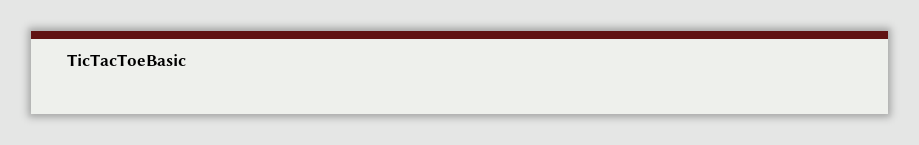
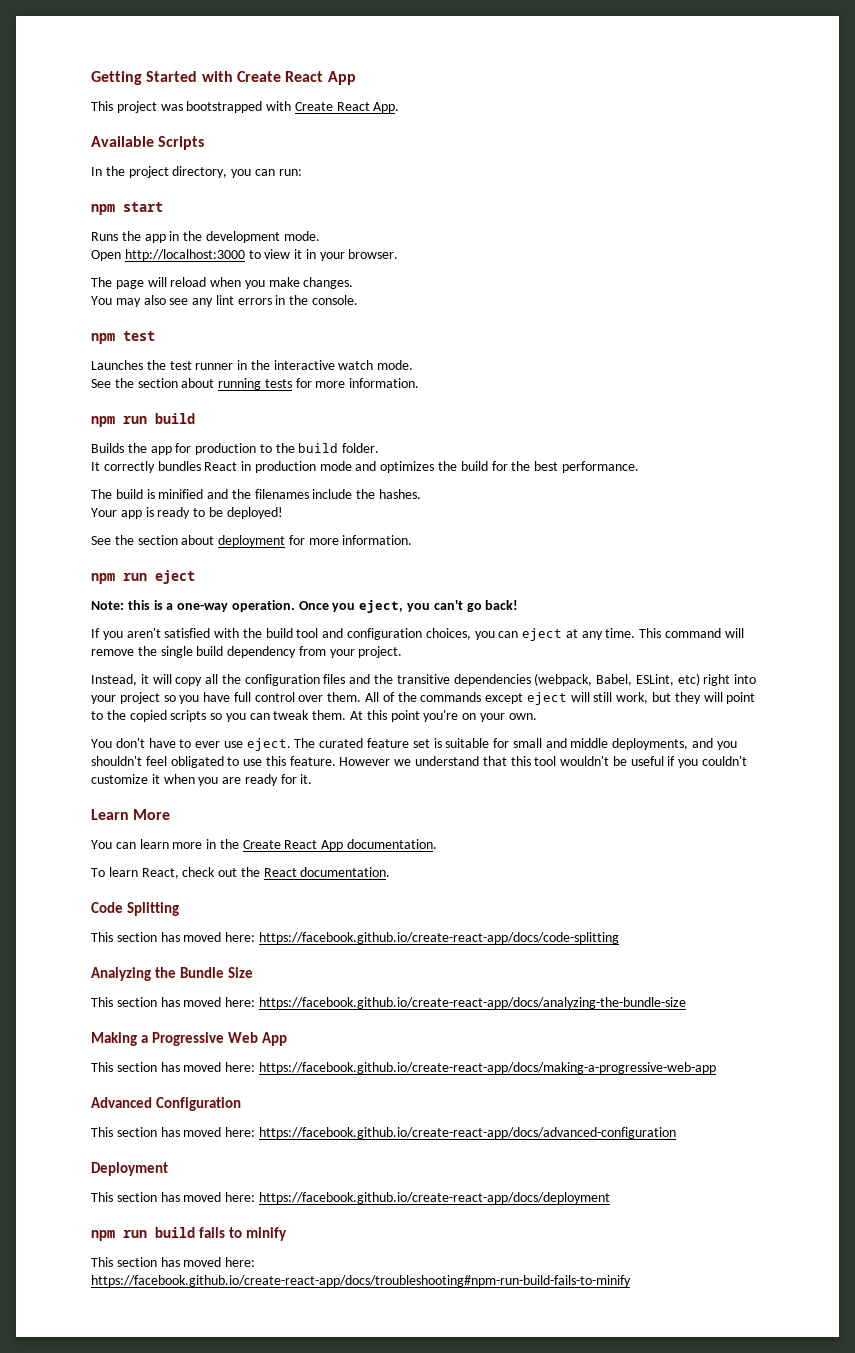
- TicTacToeBasic
+ Getting Started with Create React App
+ This project was bootstrapped with Create React App.
+ Available Scripts
+ In the project directory, you can run:
+ npm start
+ Runs the app in the development mode.
+ Open http://localhost:3000 to view it in your browser.
+ The page will reload when you make changes.
+ You may also see any lint errors in the console.
+ npm test
+ Launches the test runner in the interactive watch mode.
+ See the section about running tests for more information.
+ npm run build
+ Builds the app for production to the build folder.
+ It correctly bundles React in production mode and optimizes the build for the best performance.
+ The build is minified and the filenames include the hashes.
+ Your app is ready to be deployed!
+ See the section about deployment for more information.
+ npm run eject
+ Note: this is a one-way operation. Once you eject, you can't go back!
+ If you aren't satisfied with the build tool and configuration choices, you can eject at any time. This command will remove the single build dependency from your project.
+ Instead, it will copy all the configuration files and the transitive dependencies (webpack, Babel, ESLint, etc) right into your project so you have full control over them. All of the commands except eject will still work, but they will point to the copied scripts so you can tweak them. At this point you're on your own.
+ You don't have to ever use eject. The curated feature set is suitable for small and middle deployments, and you shouldn't feel obligated to use this feature. However we understand that this tool wouldn't be useful if you couldn't customize it when you are ready for it.
+ Learn More
+ You can learn more in the Create React App documentation.
+ To learn React, check out the React documentation.
+ Code Splitting
+ This section has moved here: https://facebook.github.io/create-react-app/docs/code-splitting
+ Analyzing the Bundle Size
+ This section has moved here: https://facebook.github.io/create-react-app/docs/analyzing-the-bundle-size
+ Making a Progressive Web App
+ This section has moved here: https://facebook.github.io/create-react-app/docs/making-a-progressive-web-app
+ Advanced Configuration
+ This section has moved here: https://facebook.github.io/create-react-app/docs/advanced-configuration
+ Deployment
+ This section has moved here: https://facebook.github.io/create-react-app/docs/deployment
+ npm run build fails to minify
+ This section has moved here: https://facebook.github.io/create-react-app/docs/troubleshooting#npm-run-build-fails-to-minify

